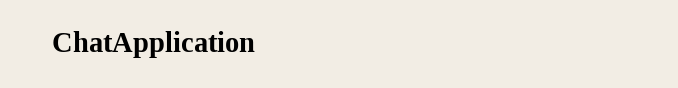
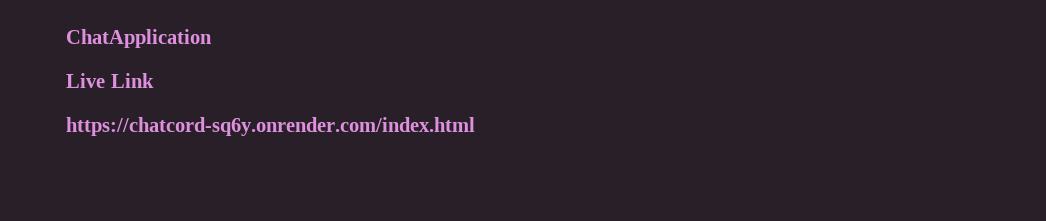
+ Live Link
+ https://chatcord-sq6y.onrender.com/index.html

